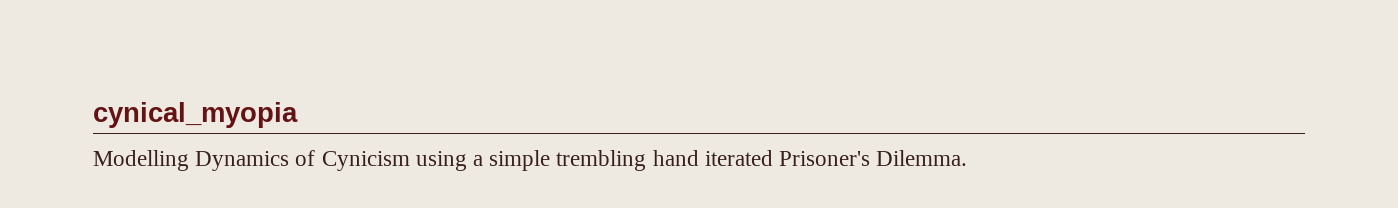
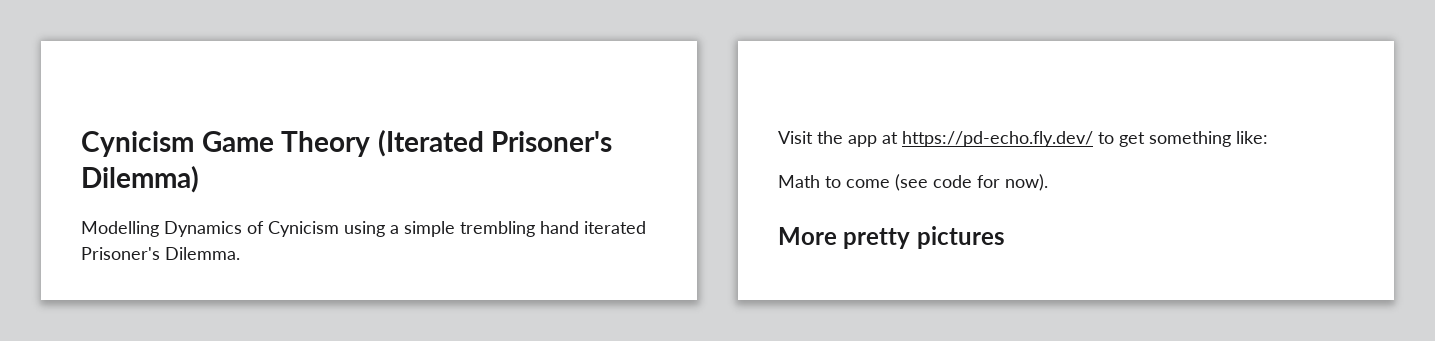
- cynical_myopia
+ Cynicism Game Theory (Iterated Prisoner's Dilemma)
+ Visit the app at https://pd-echo.fly.dev/ to get something like:
+ Math to come (see code for now).
+ More pretty pictures

